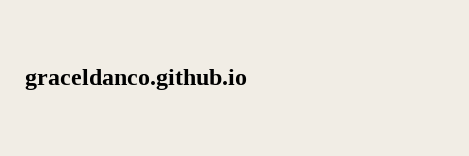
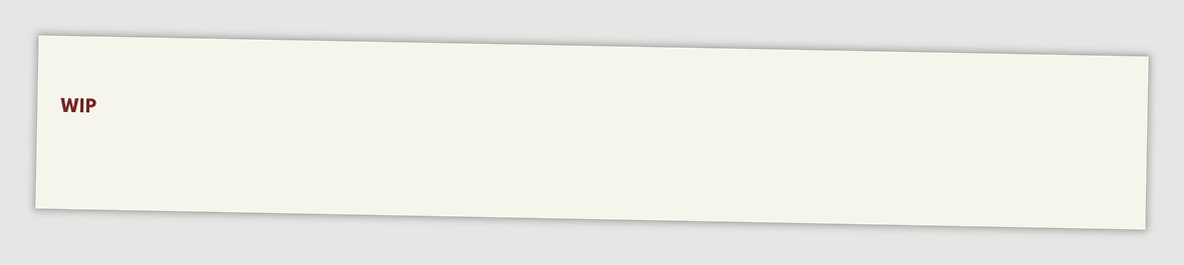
- graceldanco.github.io
+ WIP

